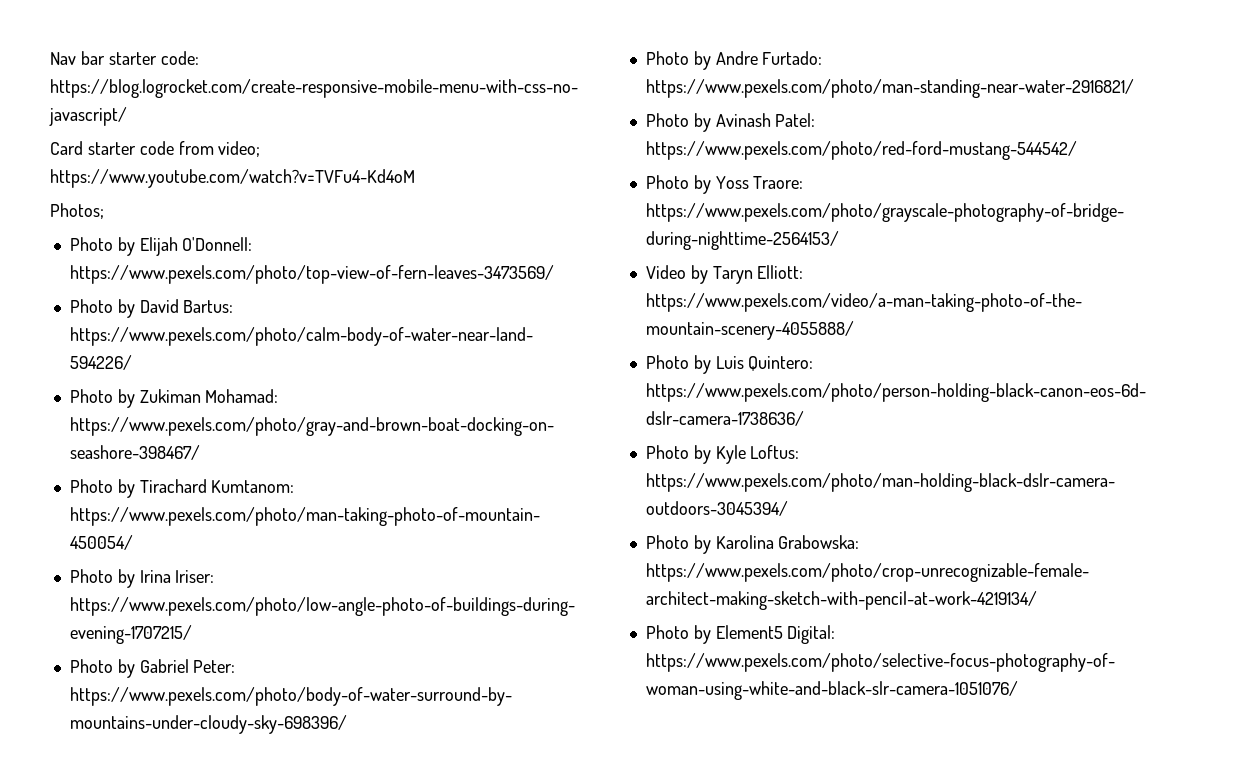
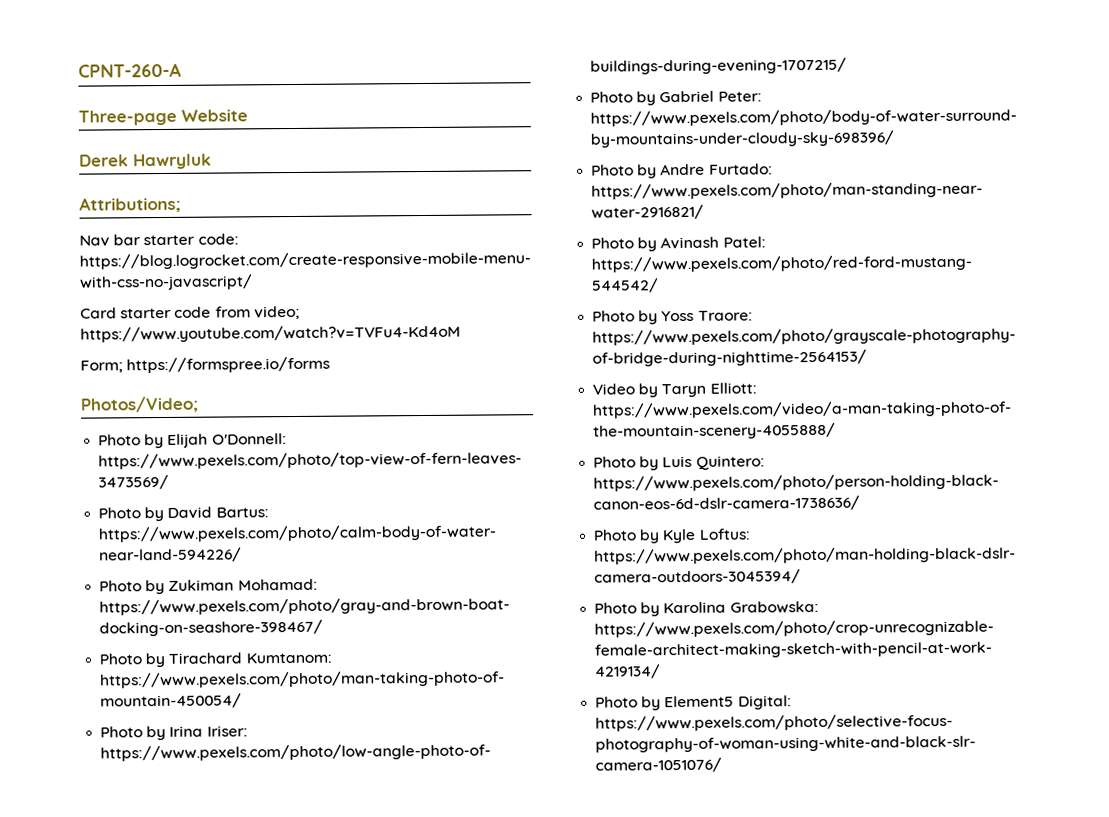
+ CPNT-260-A
+ Three-page Website
+ Derek Hawryluk
+ Attributions;
- Photos;
+ Form; https://formspree.io/forms
+ Photos/Video;

